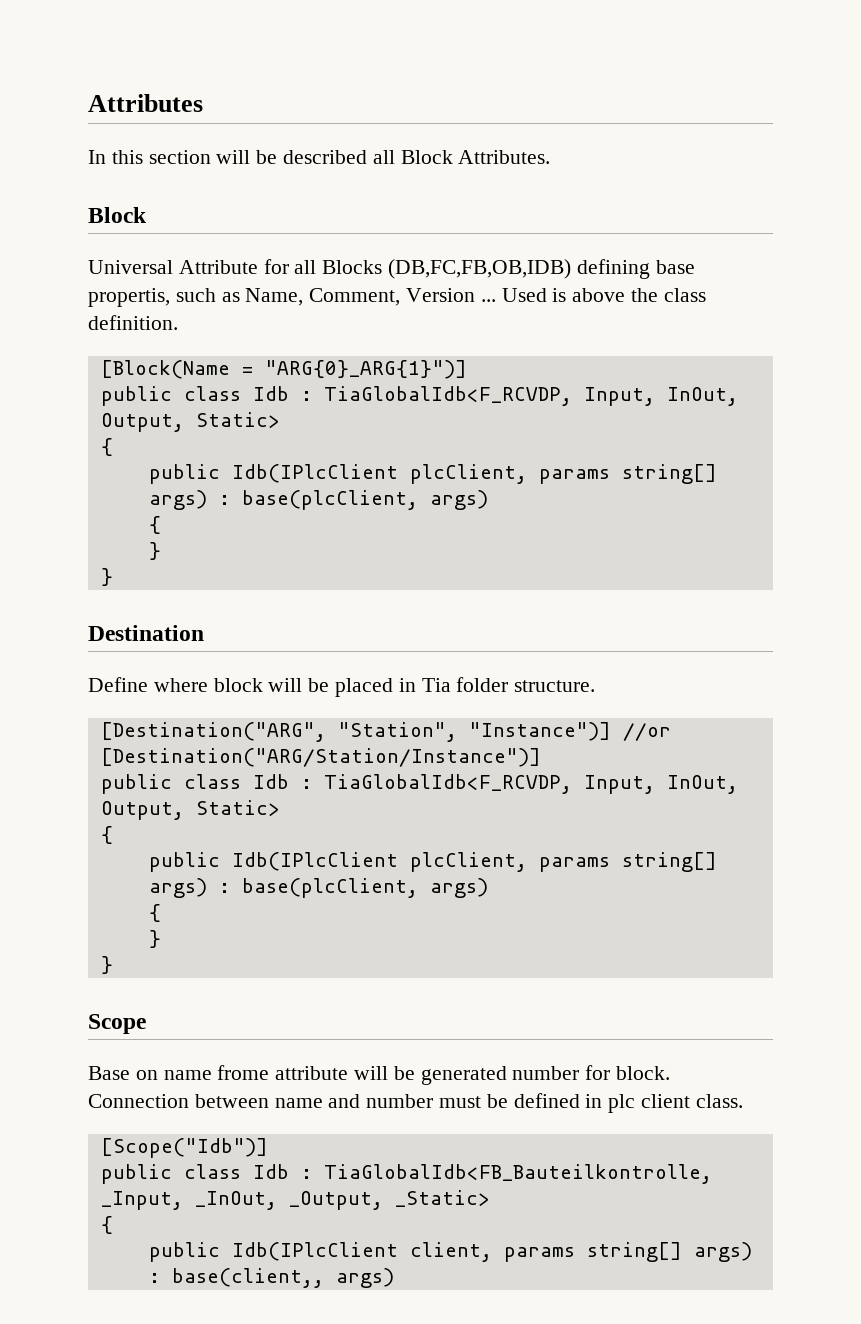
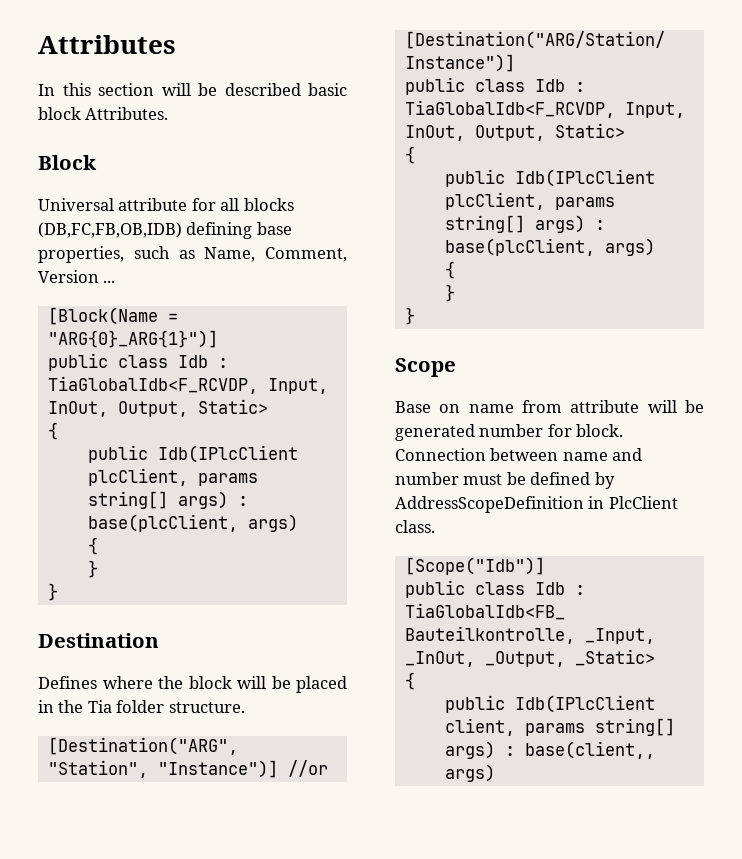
- In this section will be described all Block Attributes.
+ In this section will be described basic block Attributes.
- Universal Attribute for all Blocks (DB,FC,FB,OB,IDB) defining base propertis, such as Name, Comment, Version ... Used is above the class definition.
+ Universal attribute for all blocks (DB,FC,FB,OB,IDB) defining base properties, such as Name, Comment, Version ...
- Define where block will be placed in Tia folder structure.
+ Defines where the block will be placed in the Tia folder structure.
- Base on name frome attribute will be generated number for block.
+ Base on name from attribute will be generated number for block.
- Connection between name and number must be defined in plc client class.
+ Connection between name and number must be defined by AddressScopeDefinition in PlcClient class.

